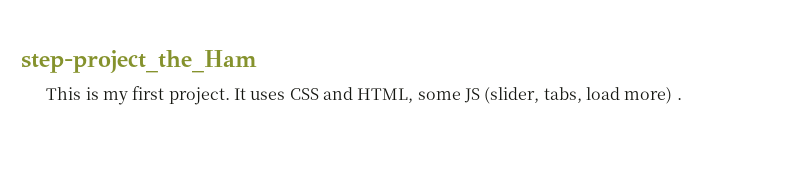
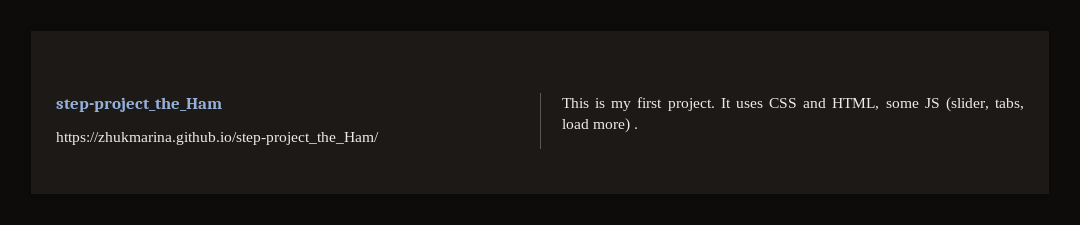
+ https://zhukmarina.github.io/step-project_the_Ham/

